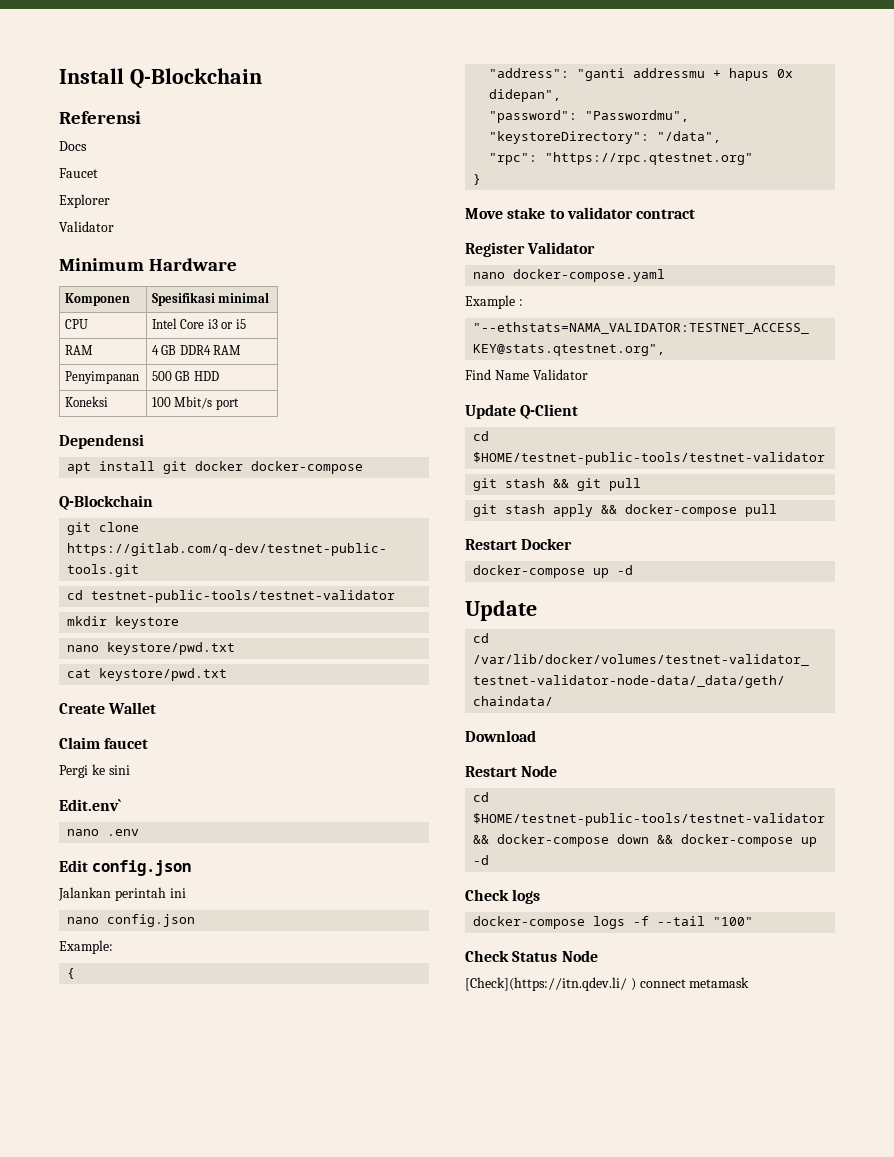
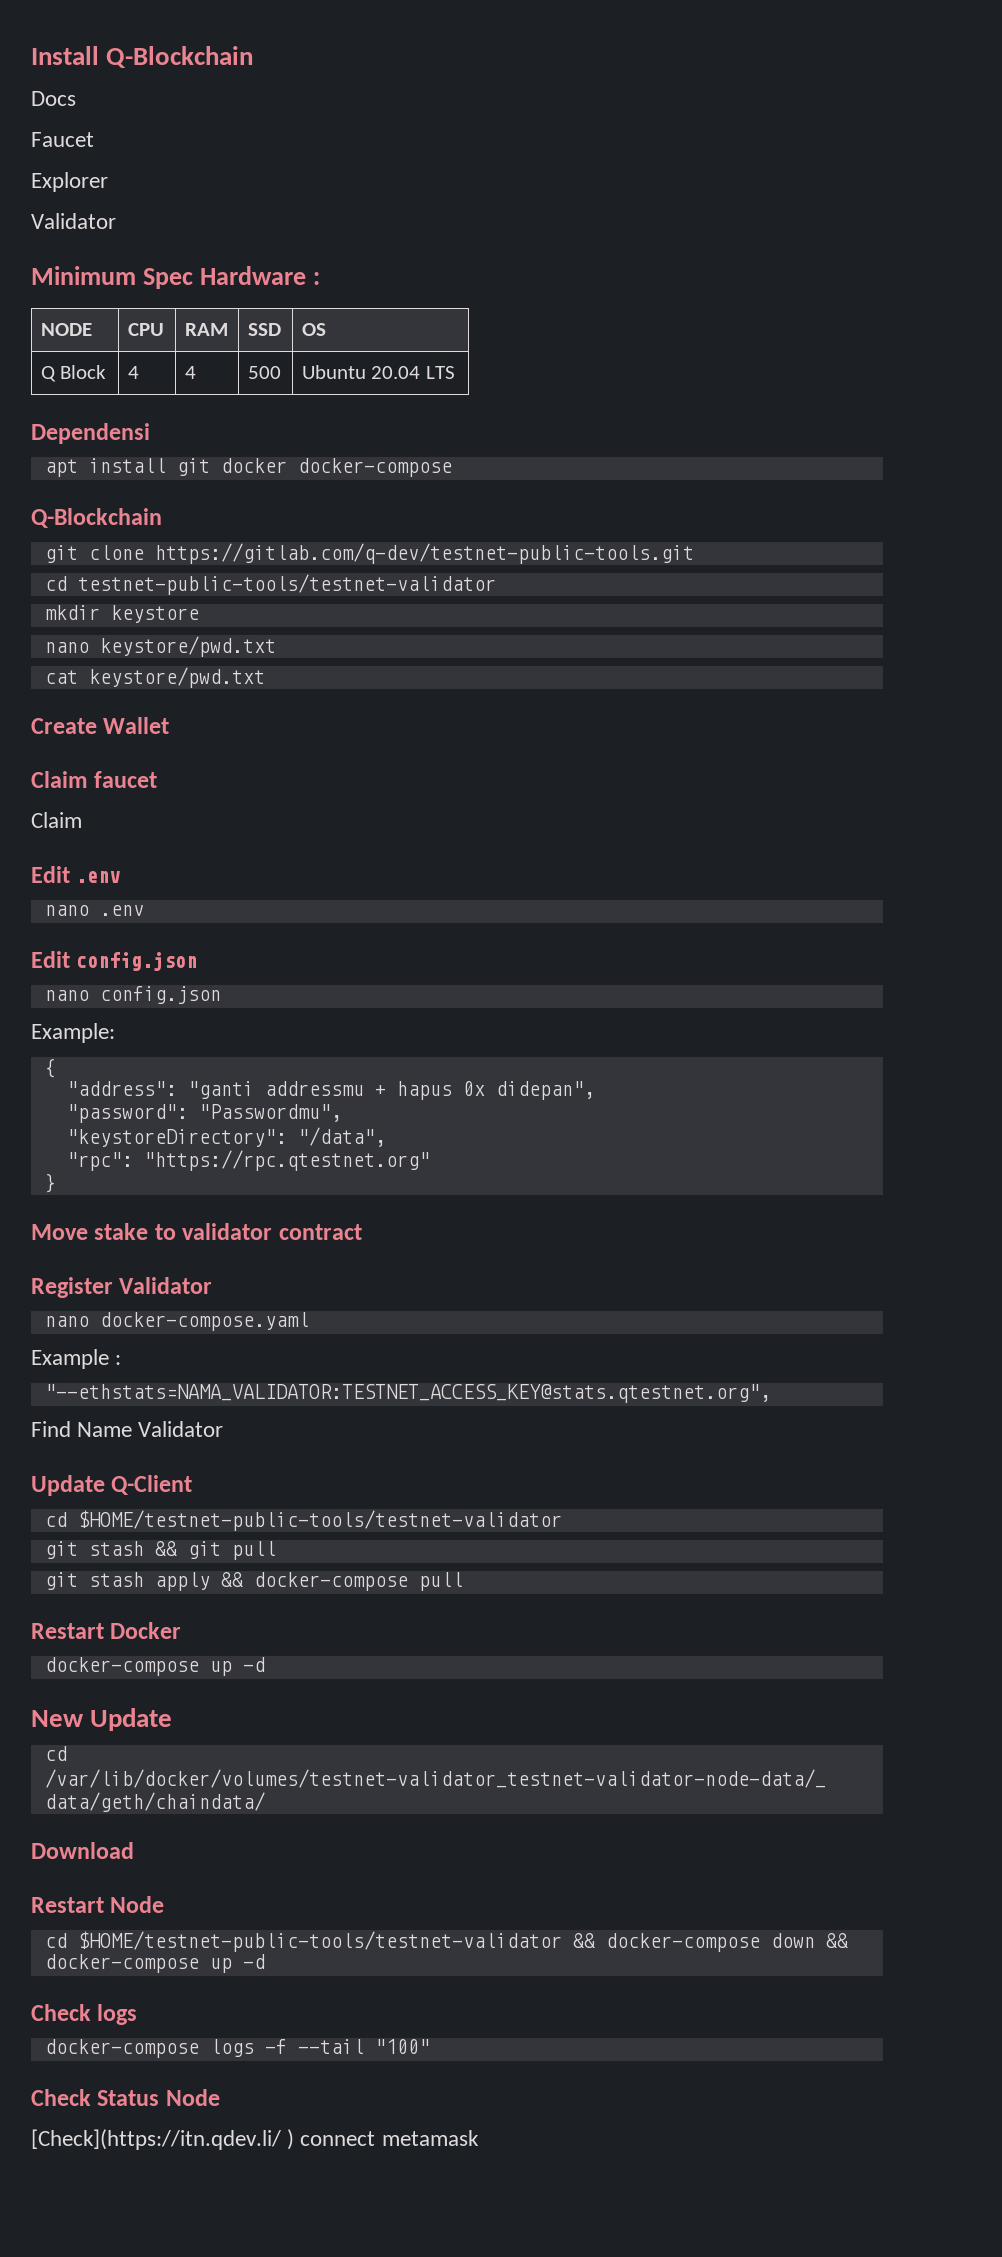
- Referensi
- Minimum Hardware
- Komponen | Spesifikasi minimal
- CPU | Intel Core i3 or i5
- RAM | 4 GB DDR4 RAM
- Penyimpanan | 500 GB HDD
- Koneksi | 100 Mbit/s port
+ Minimum Spec Hardware :
+ NODE | CPU | RAM | SSD | OS
+ Q Block | 4 | 4 | 500 | Ubuntu 20.04 LTS
  Claim faucet
- Pergi ke sini
- Edit.env`
+ Claim
+ Edit .env
- Jalankan perintah ini
  Restart Docker
  docker-compose up -d
- Update
+ New Update

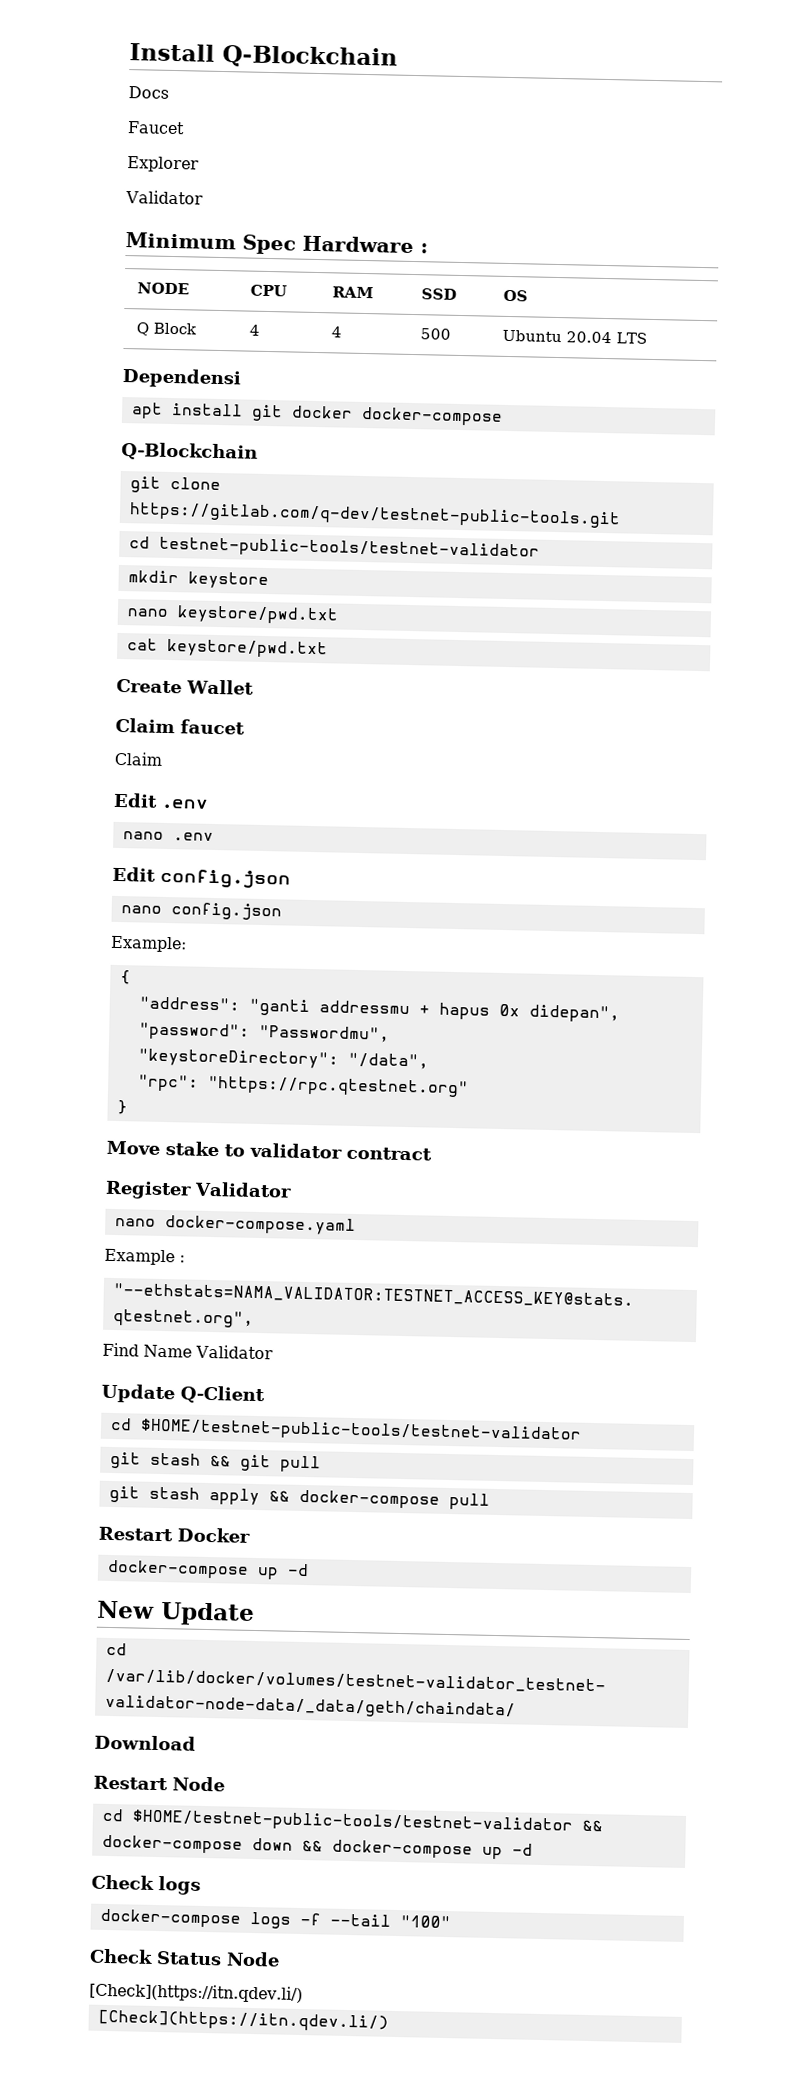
  Check Status Node
- [Check](https://itn.qdev.li/ ) connect metamask
+ [Check](https://itn.qdev.li/)
+ [Check](https://itn.qdev.li/)

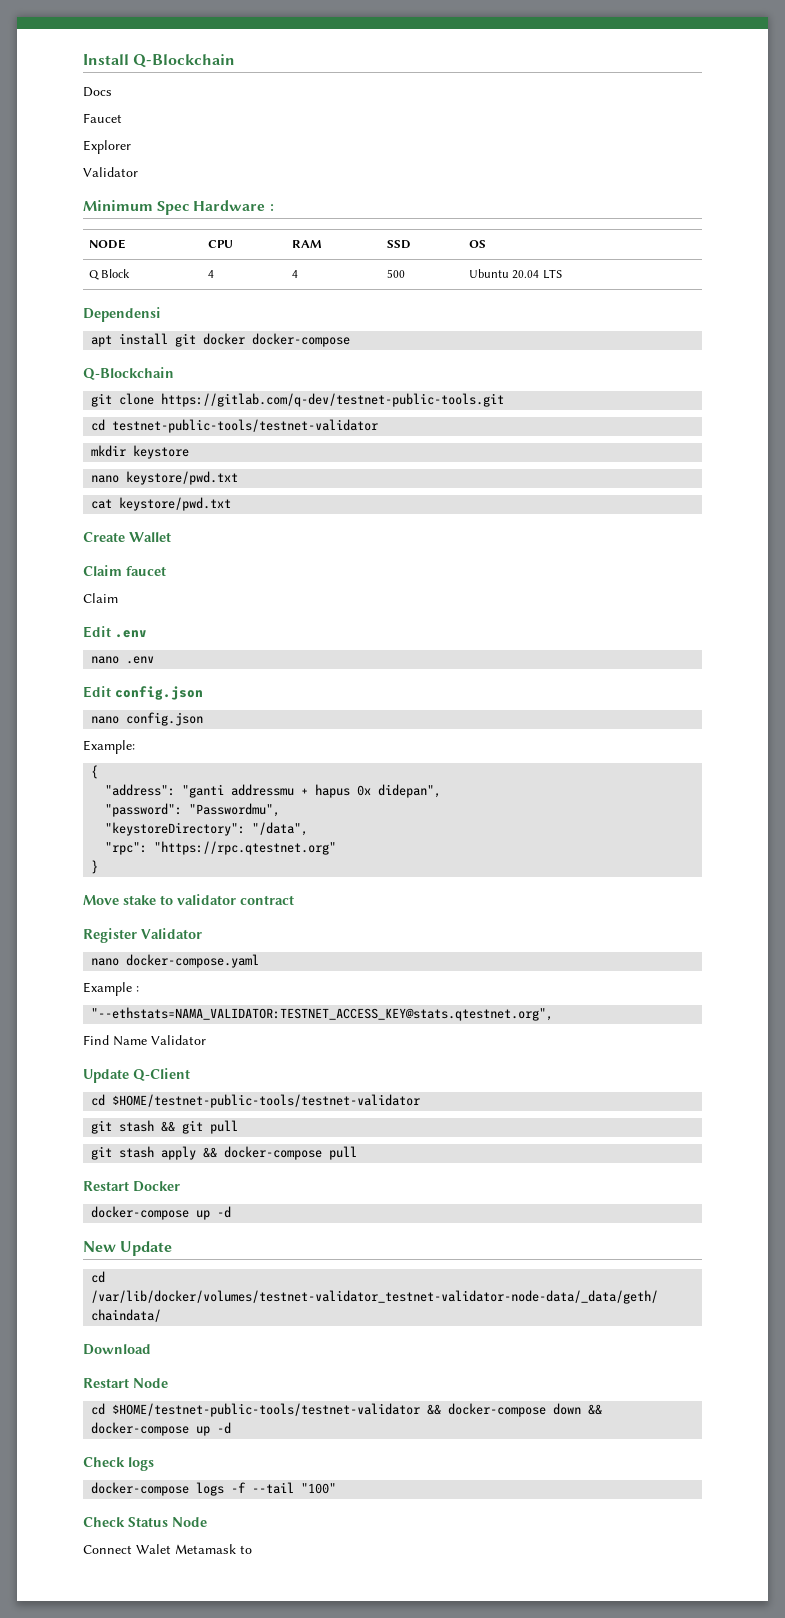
  Check Status Node
- [Check](https://itn.qdev.li/)
- [Check](https://itn.qdev.li/)
+ Connect Walet Metamask to

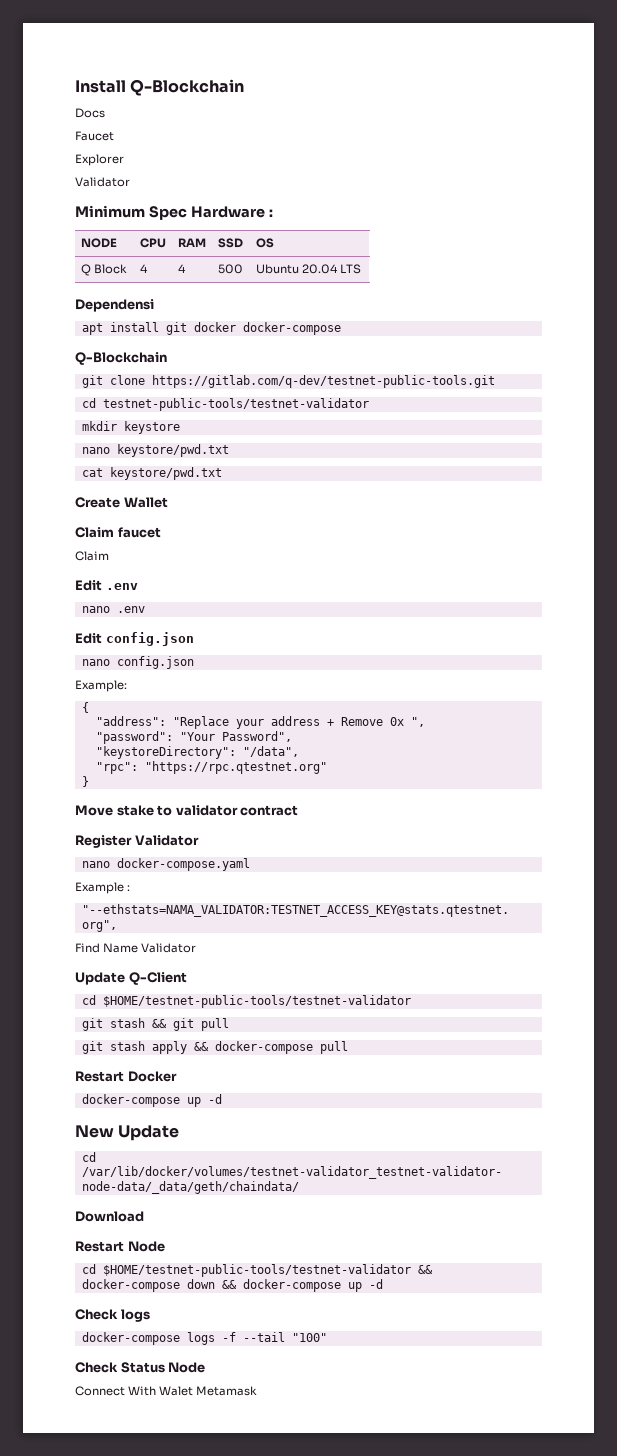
- "address": "ganti addressmu + hapus 0x didepan",
+ "address": "Replace your address + Remove 0x ",
- "password": "Passwordmu",
+ "password": "Your Password",
- Connect Walet Metamask to
+ Connect With Walet Metamask

